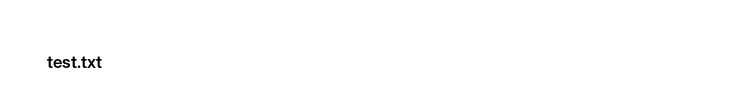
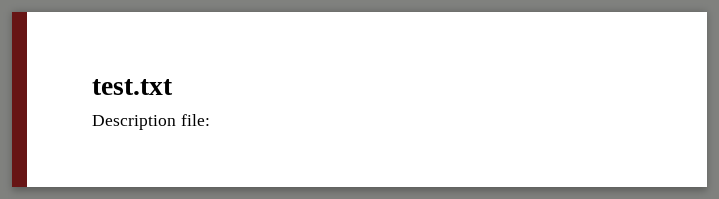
+ Description file:

